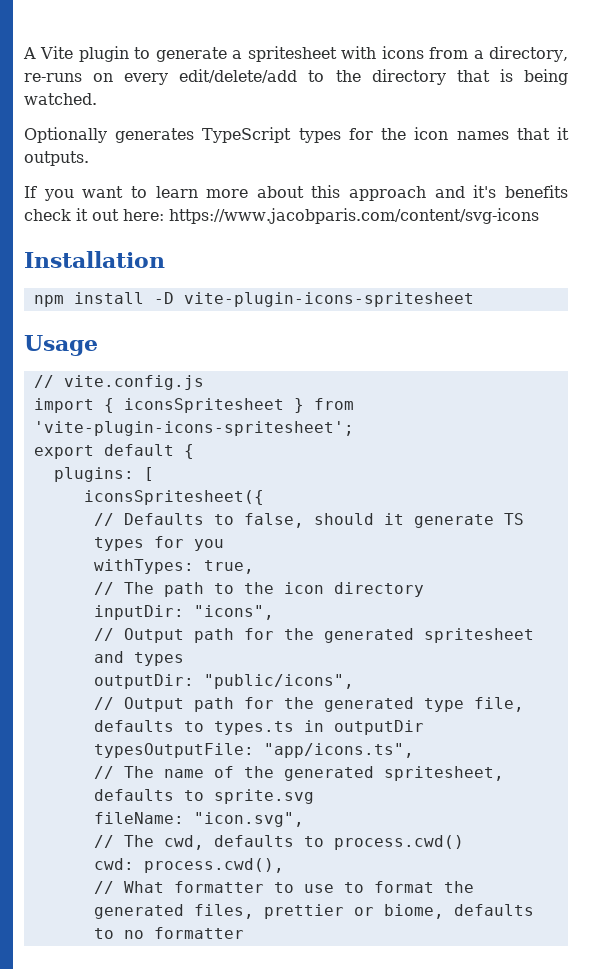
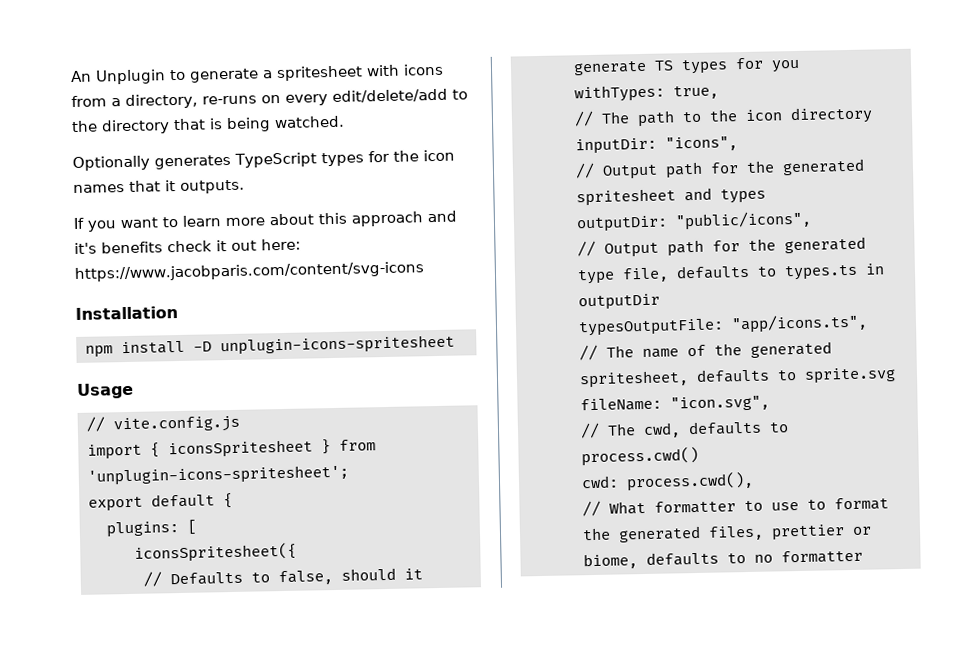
- A Vite plugin to generate a spritesheet with icons from a directory, re-runs on every edit/delete/add to the directory that is being watched.
+ An Unplugin to generate a spritesheet with icons from a directory, re-runs on every edit/delete/add to the directory that is being watched.
- npm install -D vite-plugin-icons-spritesheet
+ npm install -D unplugin-icons-spritesheet
- import { iconsSpritesheet } from 'vite-plugin-icons-spritesheet';
+ import { iconsSpritesheet } from 'unplugin-icons-spritesheet';

